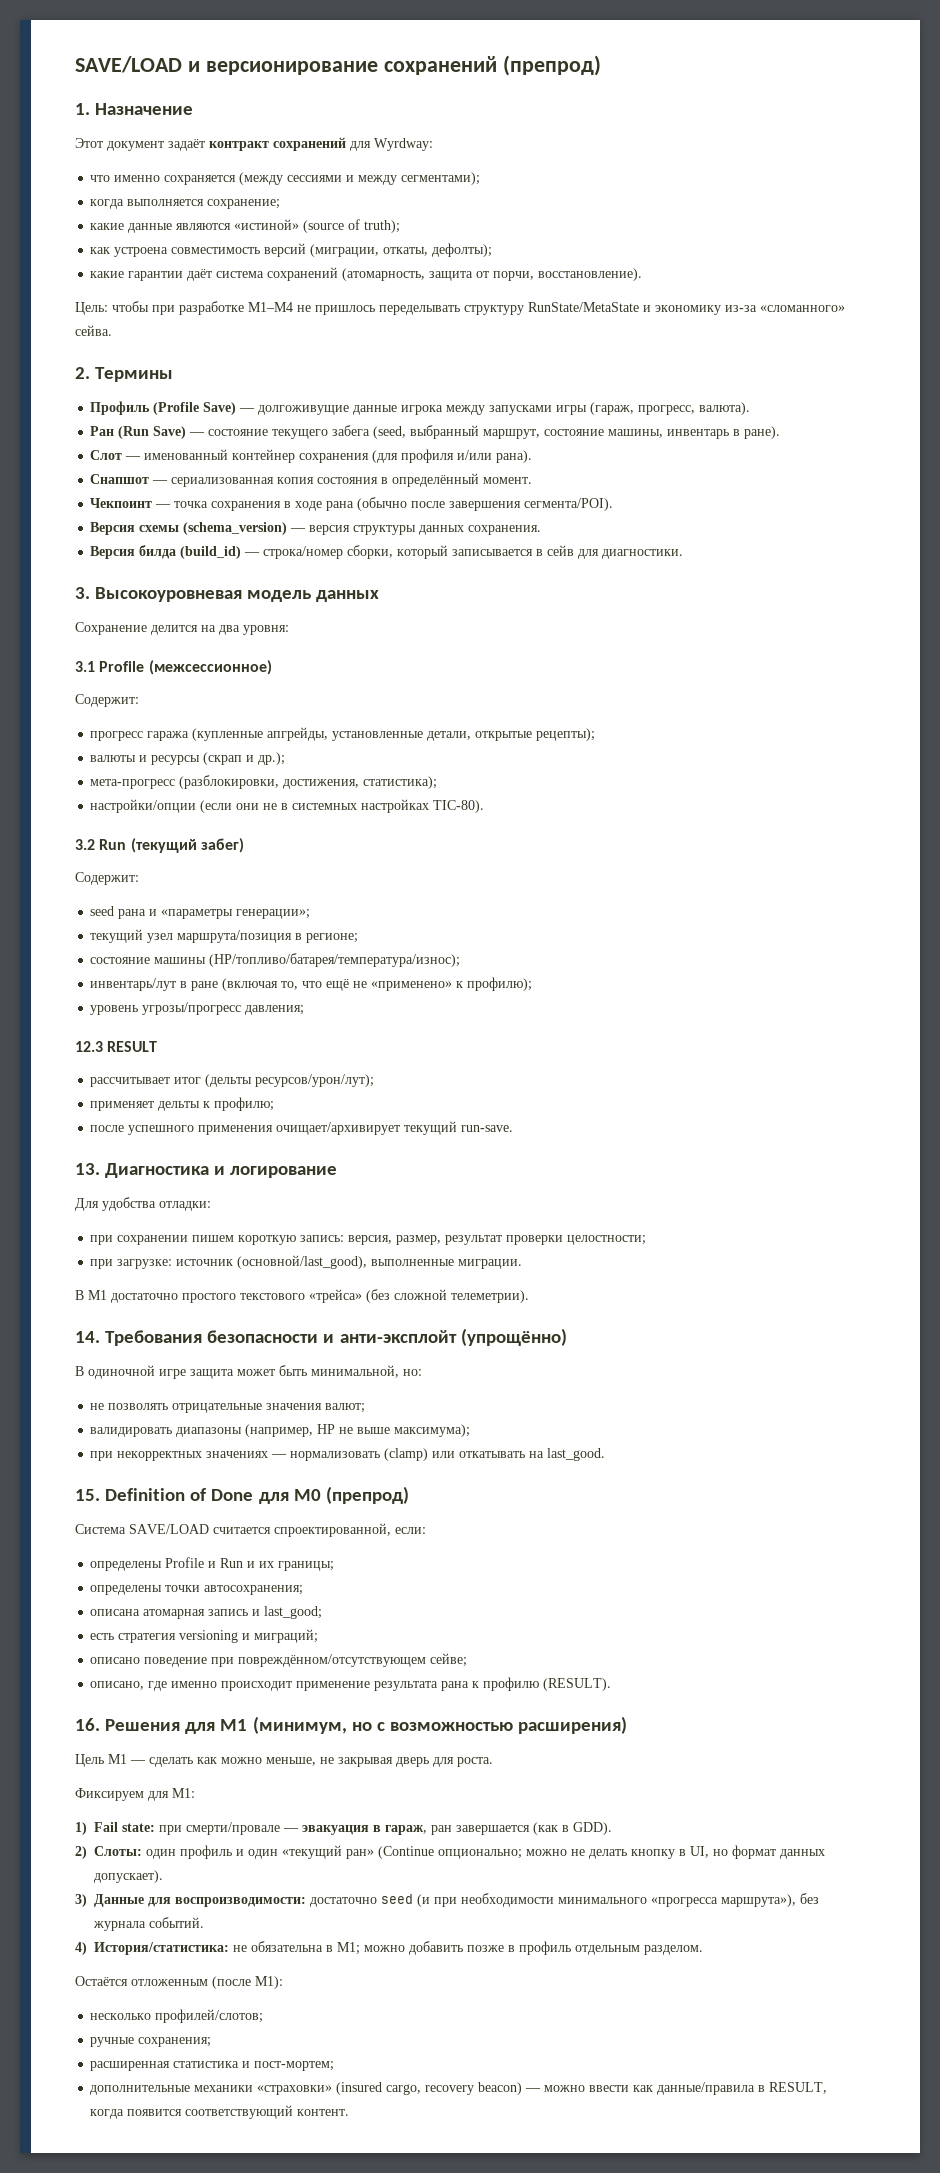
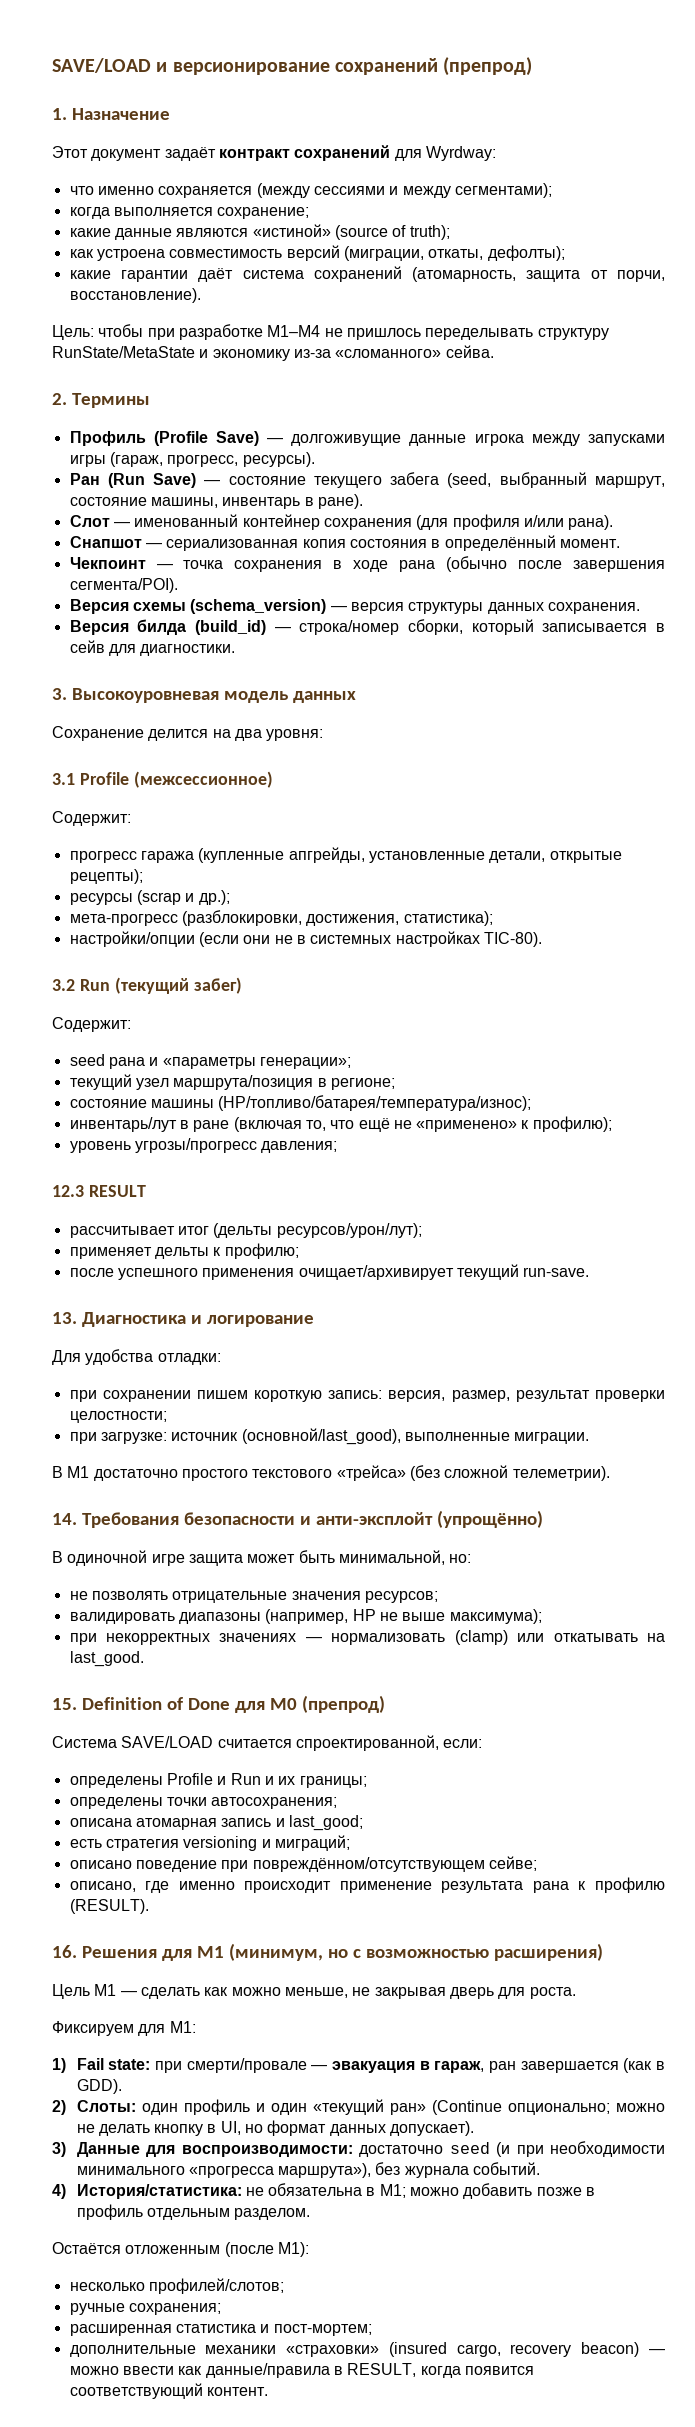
- Профиль (Profile Save) — долгоживущие данные игрока между запусками игры (гараж, прогресс, валюта).
+ Профиль (Profile Save) — долгоживущие данные игрока между запусками игры (гараж, прогресс, ресурсы).
- валюты и ресурсы (скрап и др.);
+ ресурсы (scrap и др.);
- не позволять отрицательные значения валют;
+ не позволять отрицательные значения ресурсов;

